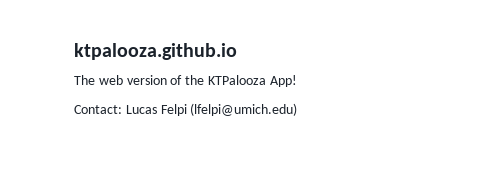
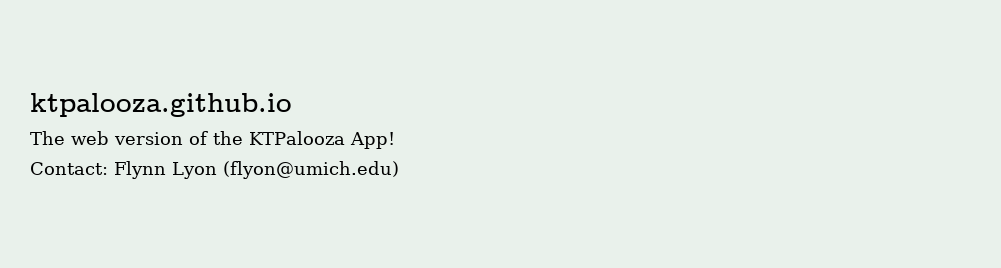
- Contact: Lucas Felpi (lfelpi@umich.edu)
+ Contact: Flynn Lyon (flyon@umich.edu)

